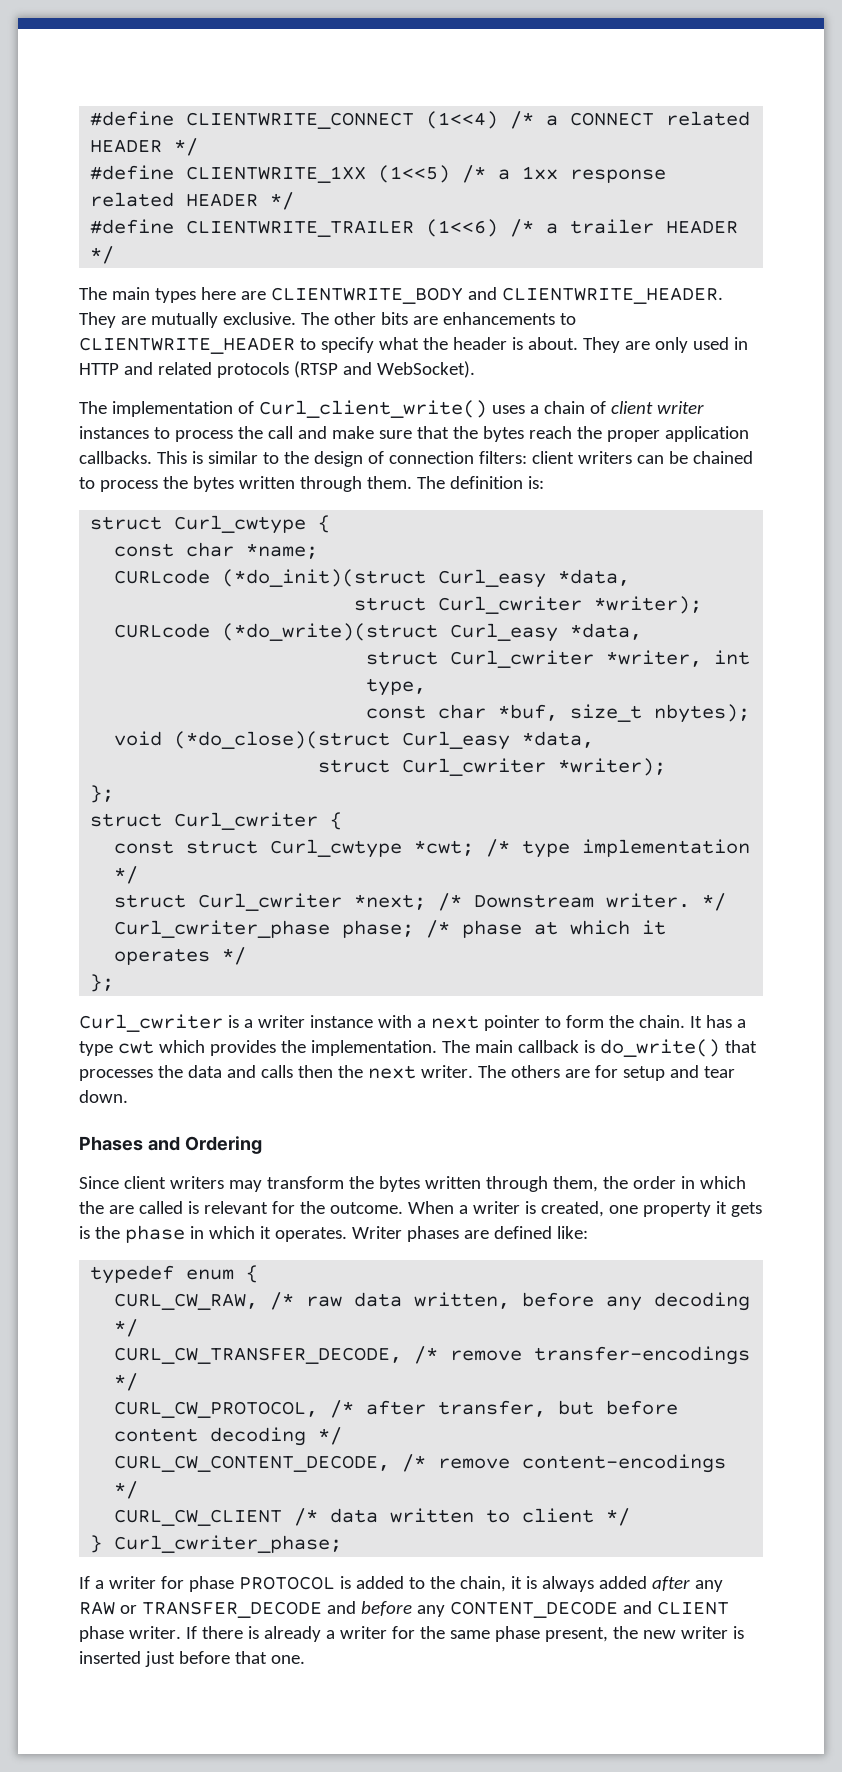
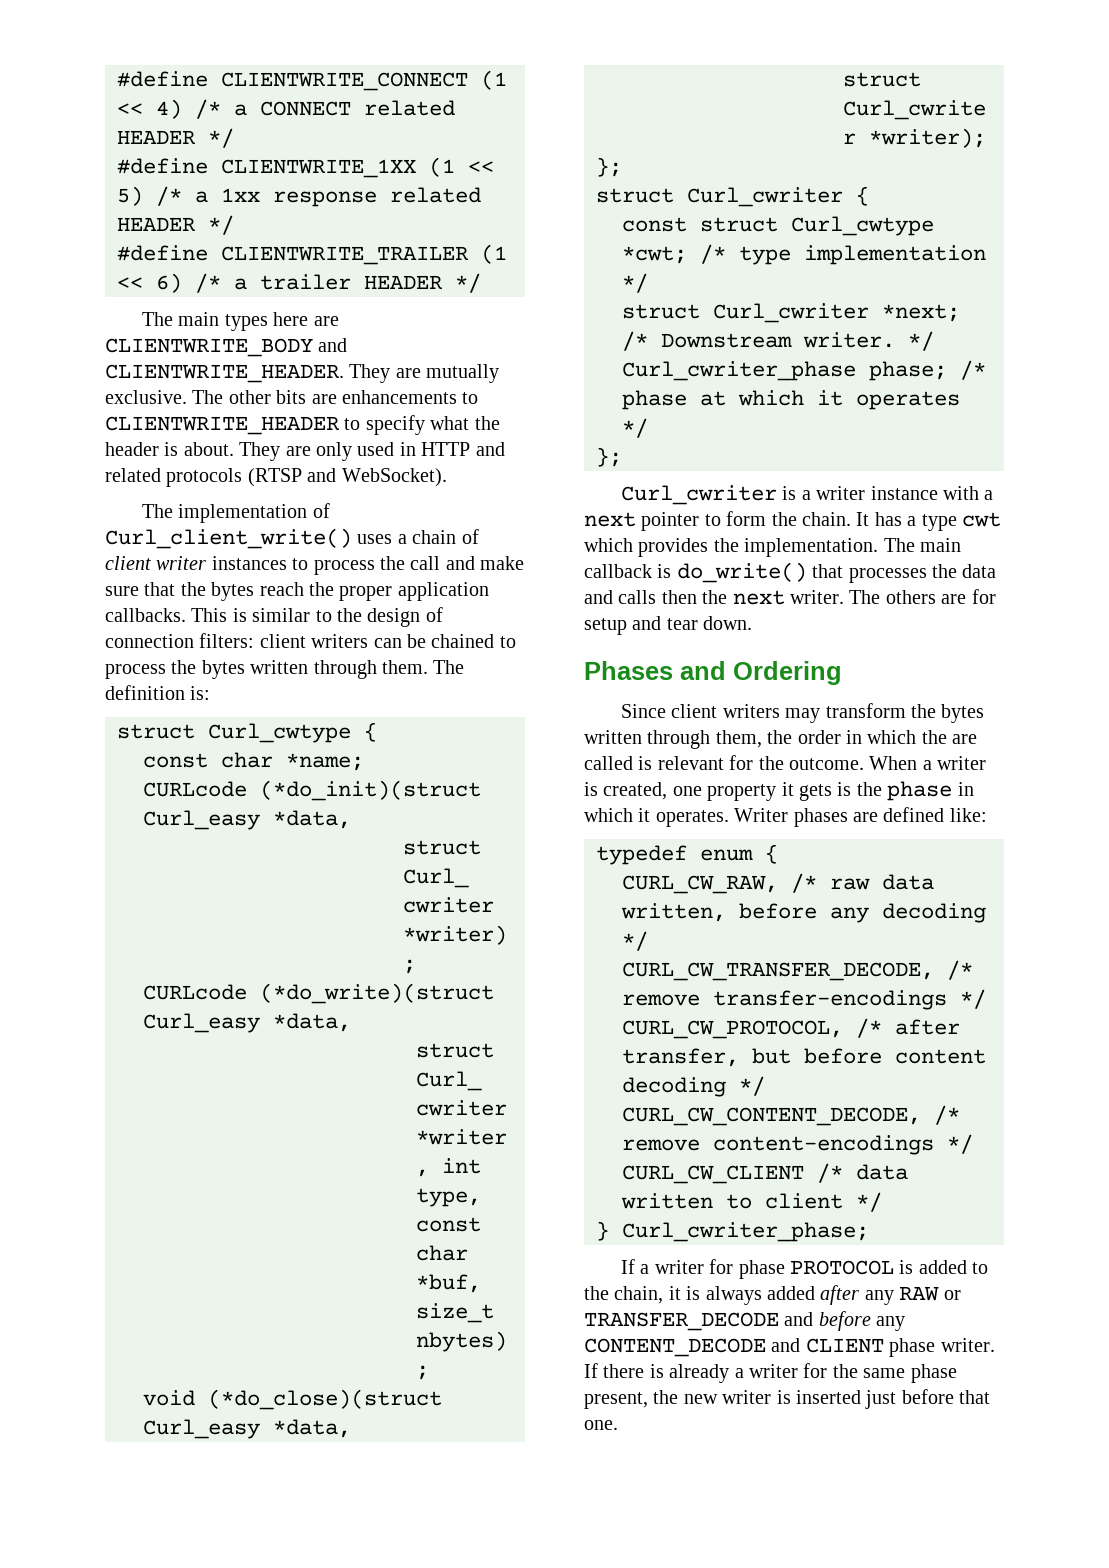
- #define CLIENTWRITE_CONNECT (1<<4) /* a CONNECT related HEADER */
+ #define CLIENTWRITE_CONNECT (1 << 4) /* a CONNECT related HEADER */
- #define CLIENTWRITE_1XX (1<<5) /* a 1xx response related HEADER */
+ #define CLIENTWRITE_1XX (1 << 5) /* a 1xx response related HEADER */
- #define CLIENTWRITE_TRAILER (1<<6) /* a trailer HEADER */
+ #define CLIENTWRITE_TRAILER (1 << 6) /* a trailer HEADER */

